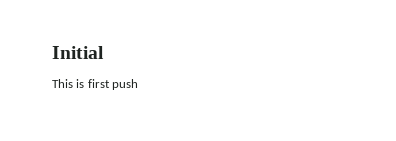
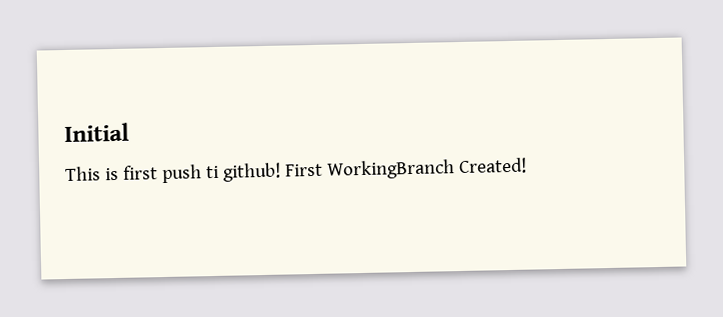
- This is first push
+ This is first push ti github! First WorkingBranch Created!

